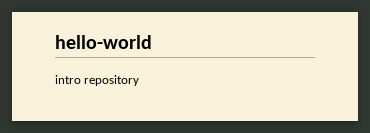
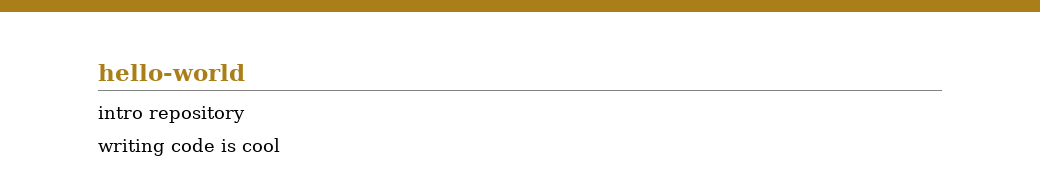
+ writing code is cool

